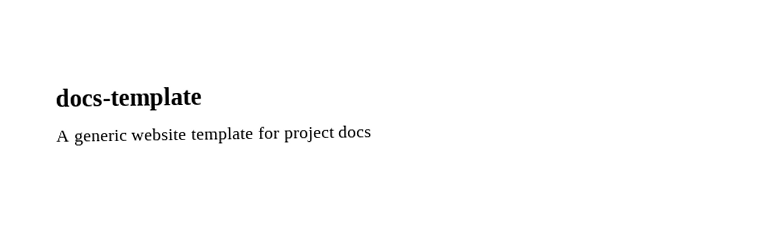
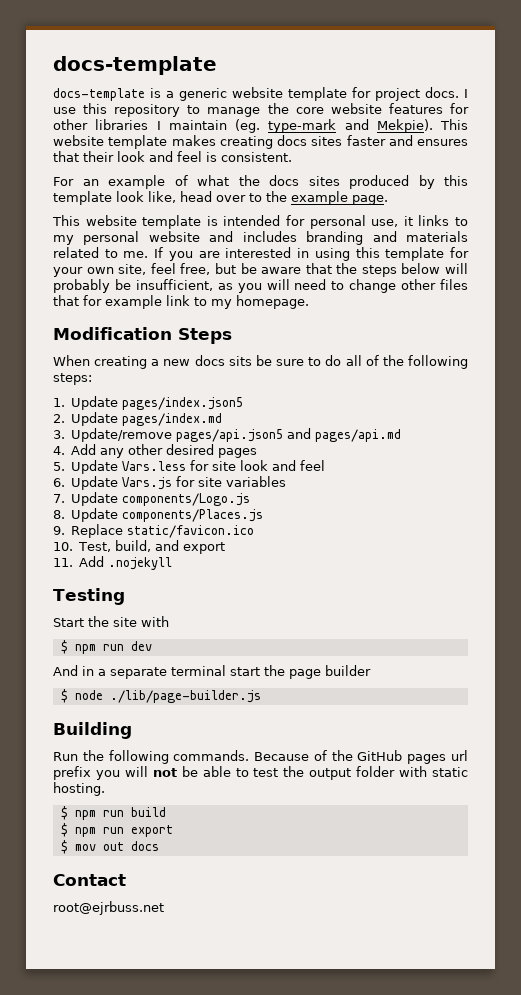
- A generic website template for project docs
+ docs-template is a generic website template for project docs. I use this repository to manage the core website features for other libraries I maintain (eg. type-mark and Mekpie). This website template makes creating docs sites faster and ensures that their look and feel is consistent.
+ For an example of what the docs sites produced by this template look like, head over to the example page.
+ This website template is intended for personal use, it links to my personal website and includes branding and materials related to me. If you are interested in using this template for your own site, feel free, but be aware that the steps below will probably be insufficient, as you will need to change other files that for example link to my homepage.
+ Modification Steps
+ When creating a new docs sits be sure to do all of the following steps:
+ 1. Update pages/index.json5
+ 2. Update pages/index.md
+ 3. Update/remove pages/api.json5 and pages/api.md
+ 4. Add any other desired pages
+ 5. Update Vars.less for site look and feel
+ 6. Update Vars.js for site variables
+ 7. Update components/Logo.js
+ 8. Update components/Places.js
+ 9. Replace static/favicon.ico
+ 10. Test, build, and export
+ 11. Add .nojekyll
+ Testing
+ Start the site with
+ $ npm run dev
+ And in a separate terminal start the page builder
+ $ node ./lib/page-builder.js
+ Building
+ Run the following commands. Because of the GitHub pages url prefix you will not be able to test the output folder with static hosting.
+ $ npm run build
+ $ npm run export
+ $ mov out docs
+ Contact
+ root@ejrbuss.net

